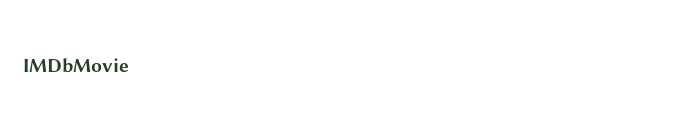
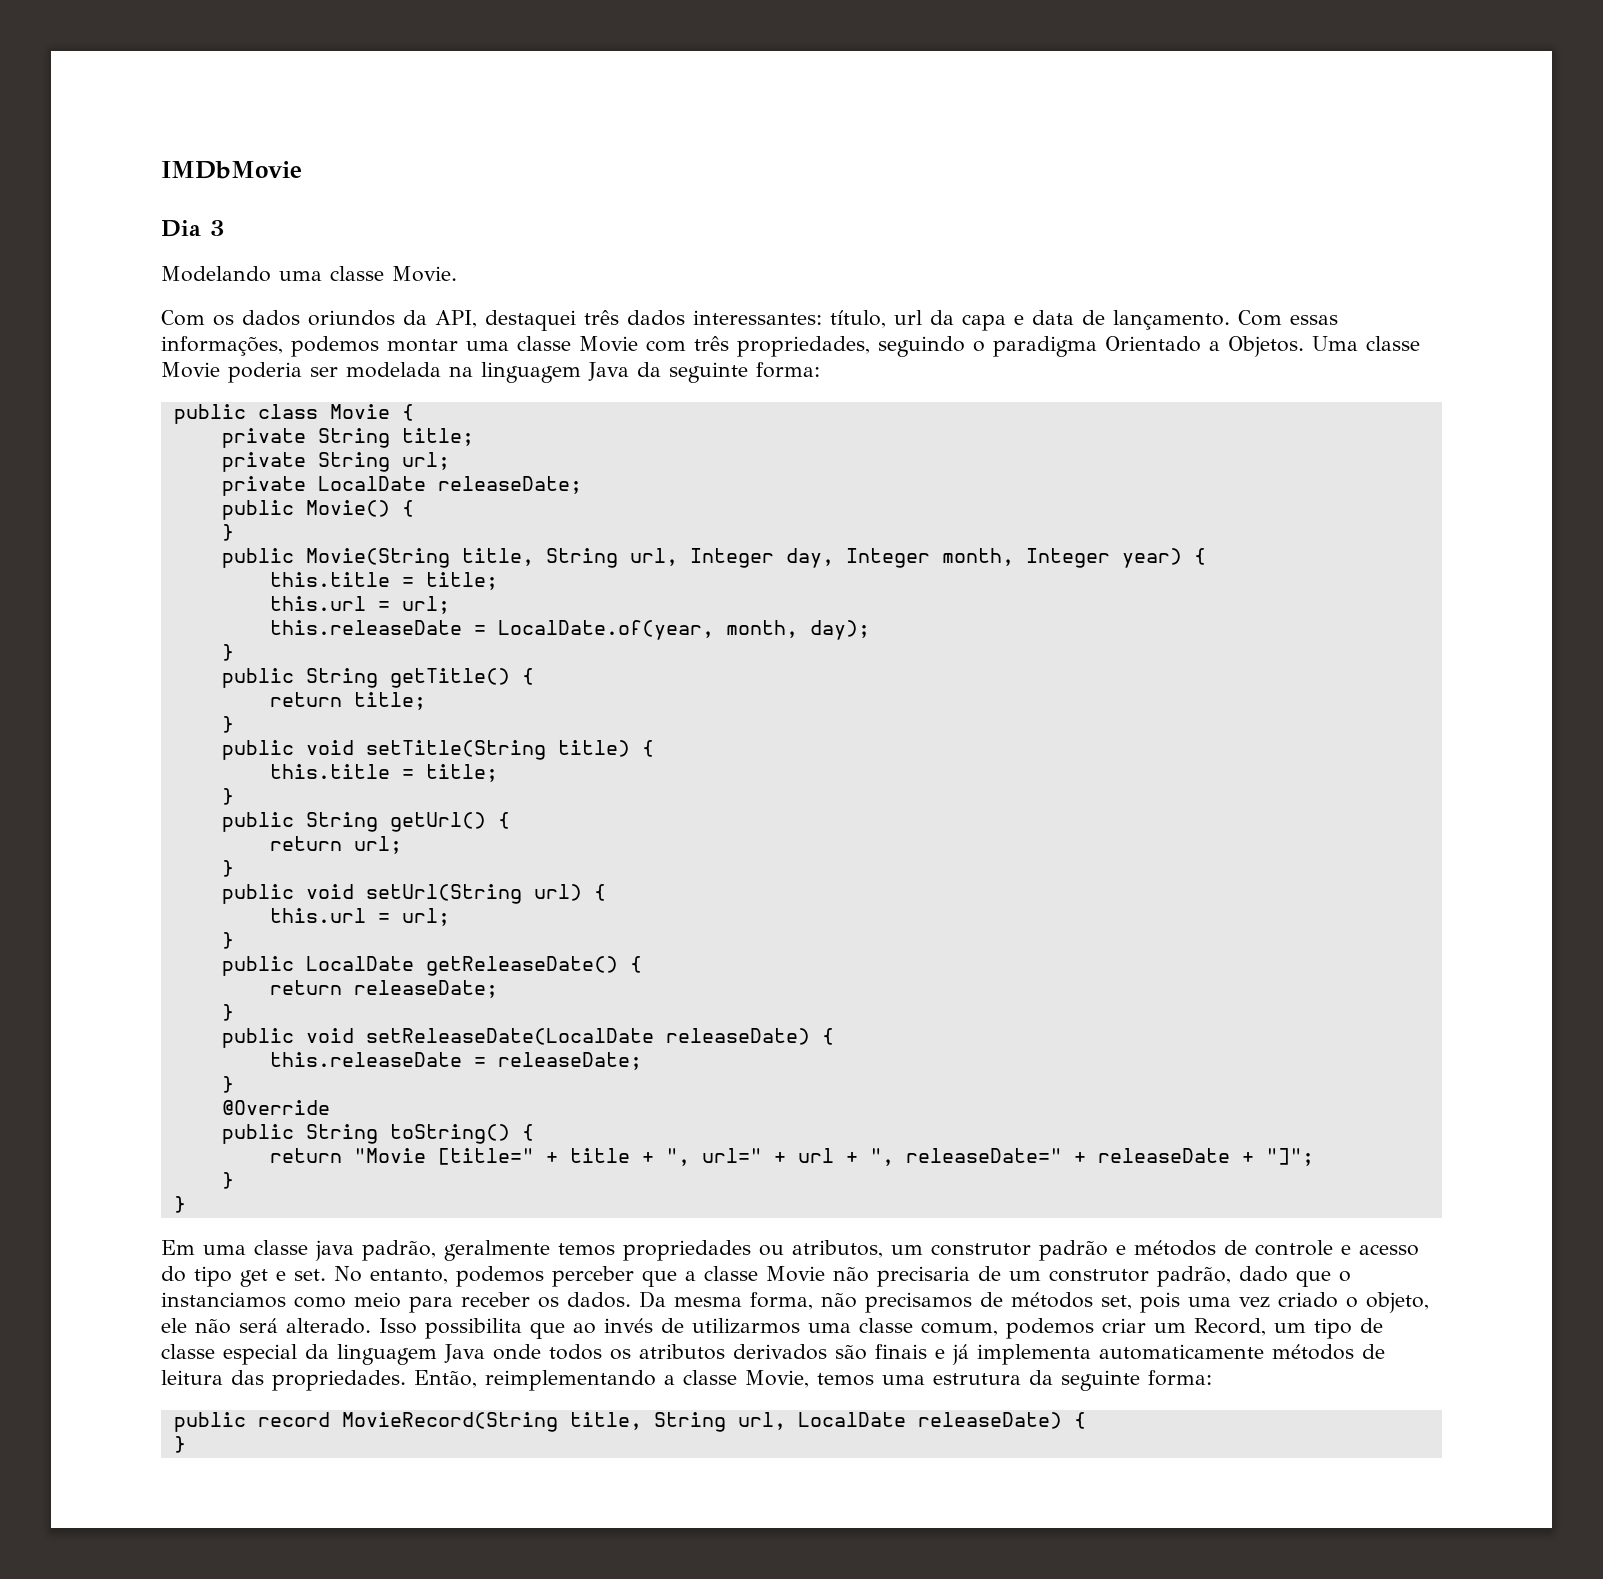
+ Dia 3
+ Modelando uma classe Movie.
+ Com os dados oriundos da API, destaquei três dados interessantes: título, url da capa e data de lançamento. Com essas informações, podemos montar uma classe Movie com três propriedades, seguindo o paradigma Orientado a Objetos. Uma classe Movie poderia ser modelada na linguagem Java da seguinte forma:
+ public class Movie {
+ private String title;
+ private String url;
+ private LocalDate releaseDate;
+ public Movie() {
+ }
+ public Movie(String title, String url, Integer day, Integer month, Integer year) {
+ this.title = title;
+ this.url = url;
+ this.releaseDate = LocalDate.of(year, month, day);
+ }
+ public String getTitle() {
+ return title;
+ }
+ public void setTitle(String title) {
+ this.title = title;
+ }
+ public String getUrl() {
+ return url;
+ }
+ public void setUrl(String url) {
+ this.url = url;
+ }
+ public LocalDate getReleaseDate() {
+ return releaseDate;
+ }
+ public void setReleaseDate(LocalDate releaseDate) {
+ this.releaseDate = releaseDate;
+ }
+ @Override
+ public String toString() {
+ return "Movie [title=" + title + ", url=" + url + ", releaseDate=" + releaseDate + "]";
+ }
+ }
+ Em uma classe java padrão, geralmente temos propriedades ou atributos, um construtor padrão e métodos de controle e acesso do tipo get e set. No entanto, podemos perceber que a classe Movie não precisaria de um construtor padrão, dado que o instanciamos como meio para receber os dados. Da mesma forma, não precisamos de métodos set, pois uma vez criado o objeto, ele não será alterado. Isso possibilita que ao invés de utilizarmos uma classe comum, podemos criar um Record, um tipo de classe especial da linguagem Java onde todos os atributos derivados são finais e já implementa automaticamente métodos de leitura das propriedades. Então, reimplementando a classe Movie, temos uma estrutura da seguinte forma:
+ public record MovieRecord(String title, String url, LocalDate releaseDate) {
+ }

